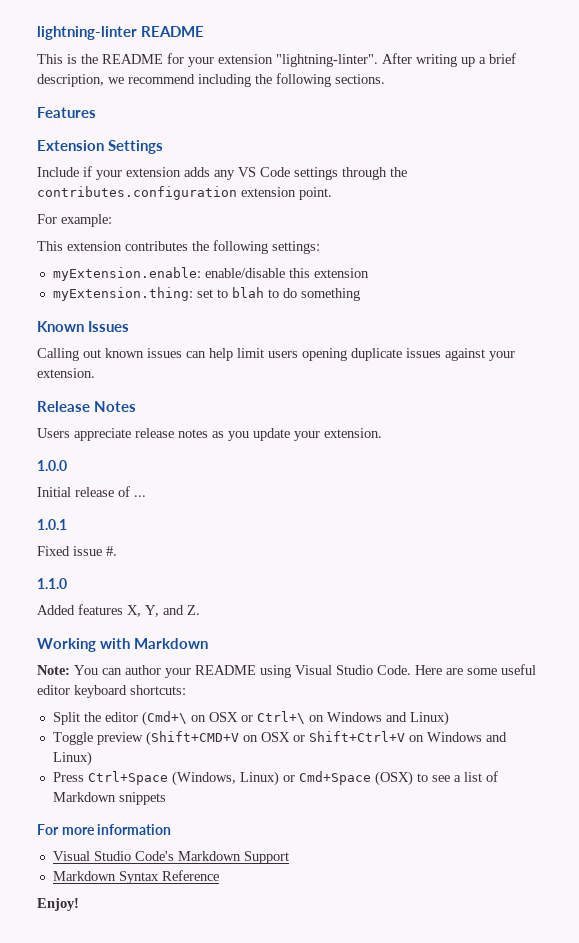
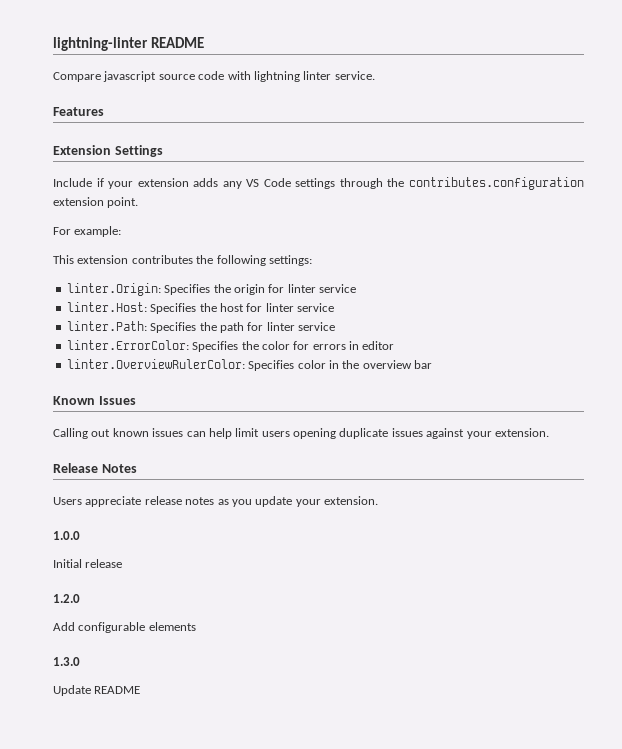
- This is the README for your extension "lightning-linter". After writing up a brief description, we recommend including the following sections.
+ Compare javascript source code with lightning linter service.
- myExtension.enable: enable/disable this extension
- myExtension.thing: set to blah to do something
+ linter.Origin: Specifies the origin for linter service
+ linter.Host: Specifies the host for linter service
+ linter.Path: Specifies the path for linter service
+ linter.ErrorColor: Specifies the color for errors in editor
+ linter.OverviewRulerColor: Specifies color in the overview bar
- Initial release of ...
- 1.0.1
- Fixed issue #.
- 1.1.0
- Added features X, Y, and Z.
- Working with Markdown
- Note: You can author your README using Visual Studio Code. Here are some useful editor keyboard shortcuts:
- Split the editor (Cmd+\ on OSX or Ctrl+\ on Windows and Linux)
- Toggle preview (Shift+CMD+V on OSX or Shift+Ctrl+V on Windows and Linux)
- Press Ctrl+Space (Windows, Linux) or Cmd+Space (OSX) to see a list of Markdown snippets
- For more information
- Visual Studio Code's Markdown Support
- Markdown Syntax Reference
- Enjoy!
+ Initial release
+ 1.2.0
+ Add configurable elements
+ 1.3.0
+ Update README

